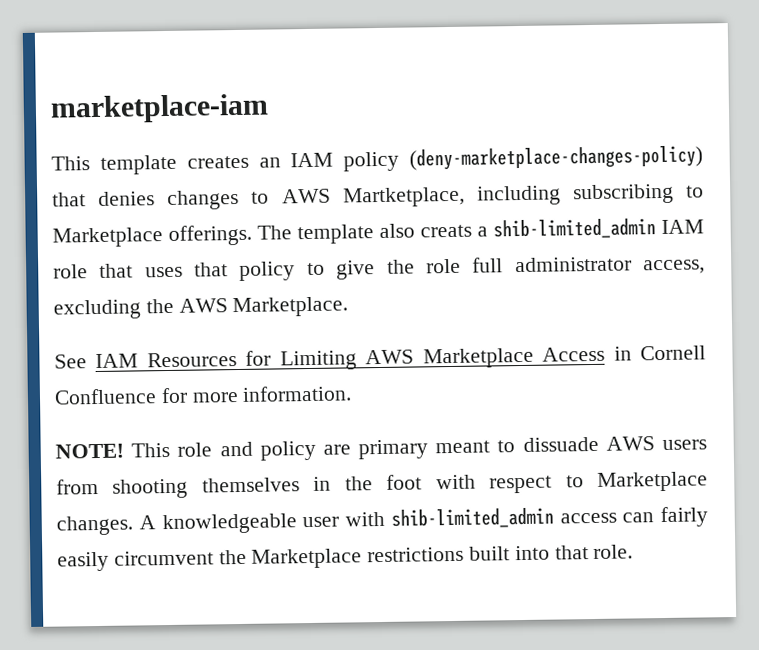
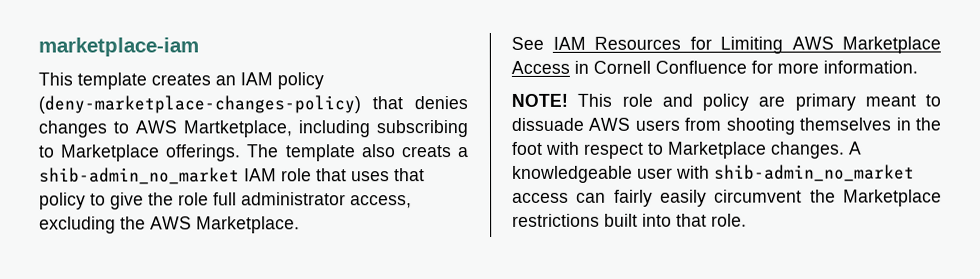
- The template also creats a shib-limited_admin IAM role that uses that policy to give the role full administrator access, excluding the AWS Marketplace.
+ The template also creats a shib-admin_no_market IAM role that uses that policy to give the role full administrator access, excluding the AWS Marketplace.
- A knowledgeable user with shib-limited_admin access can fairly easily circumvent the Marketplace restrictions built into that role.
+ A knowledgeable user with shib-admin_no_market access can fairly easily circumvent the Marketplace restrictions built into that role.

